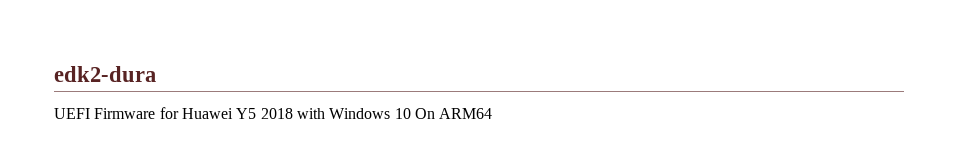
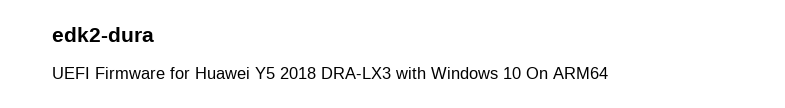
- UEFI Firmware for Huawei Y5 2018 with Windows 10 On ARM64
+ UEFI Firmware for Huawei Y5 2018 DRA-LX3 with Windows 10 On ARM64

